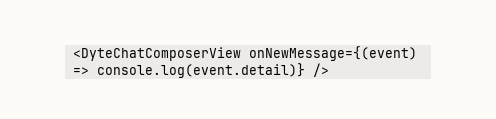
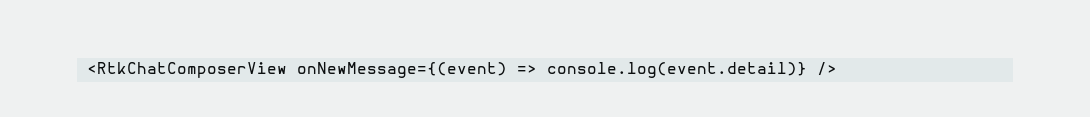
- <DyteChatComposerView onNewMessage={(event) => console.log(event.detail)} />
+ <RtkChatComposerView onNewMessage={(event) => console.log(event.detail)} />

